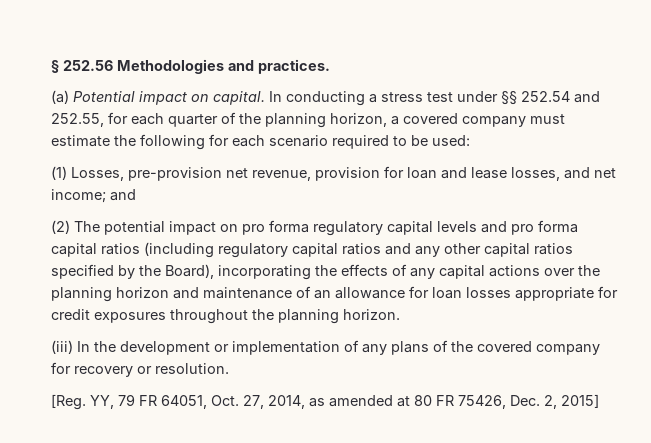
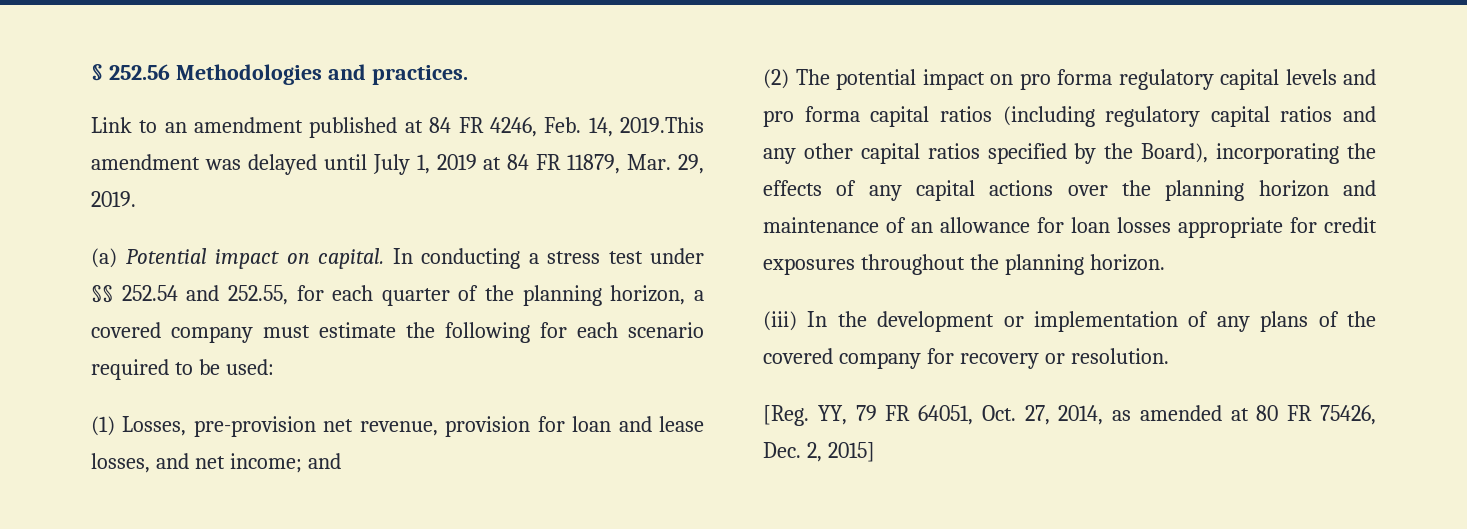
+ Link to an amendment published at 84 FR 4246, Feb. 14, 2019.This amendment was delayed until July 1, 2019 at 84 FR 11879, Mar. 29, 2019.

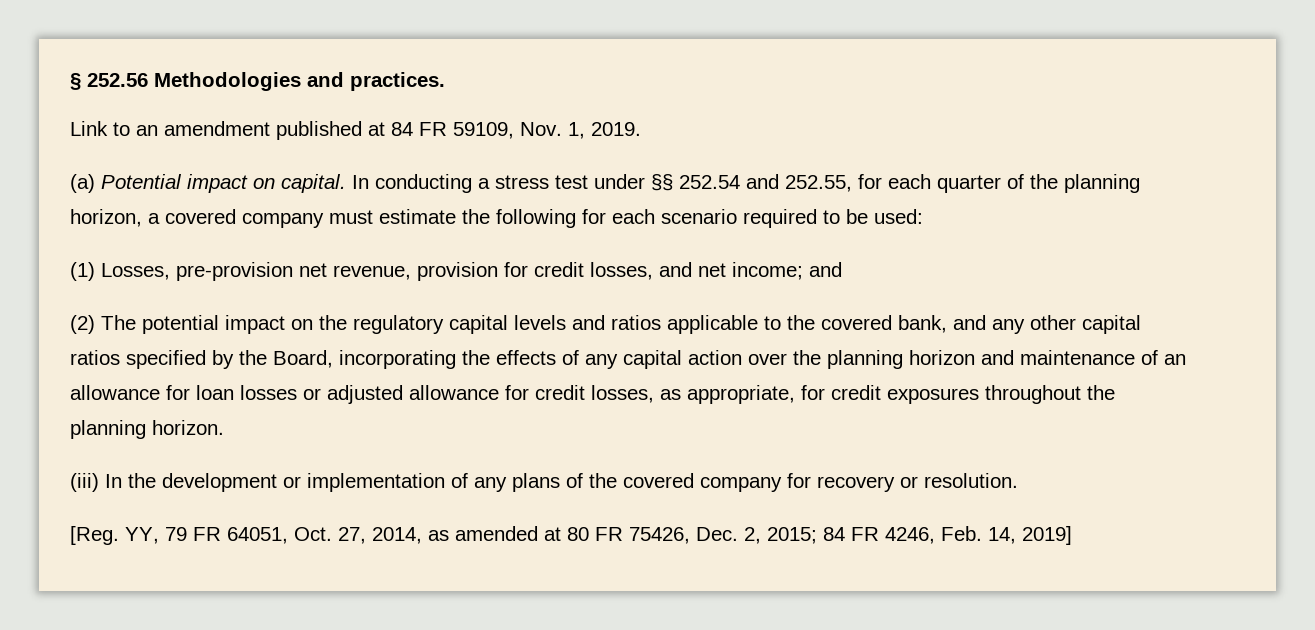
- Link to an amendment published at 84 FR 4246, Feb. 14, 2019.This amendment was delayed until July 1, 2019 at 84 FR 11879, Mar. 29, 2019.
+ Link to an amendment published at 84 FR 59109, Nov. 1, 2019.
- (1) Losses, pre-provision net revenue, provision for loan and lease losses, and net income; and
+ (1) Losses, pre-provision net revenue, provision for credit losses, and net income; and
- (2) The potential impact on pro forma regulatory capital levels and pro forma capital ratios (including regulatory capital ratios and any other capital ratios specified by the Board), incorporating the effects of any capital actions over the planning horizon and maintenance of an allowance for loan losses appropriate for credit exposures throughout the planning horizon.
+ (2) The potential impact on the regulatory capital levels and ratios applicable to the covered bank, and any other capital ratios specified by the Board, incorporating the effects of any capital action over the planning horizon and maintenance of an allowance for loan losses or adjusted allowance for credit losses, as appropriate, for credit exposures throughout the planning horizon.
- [Reg. YY, 79 FR 64051, Oct. 27, 2014, as amended at 80 FR 75426, Dec. 2, 2015]
+ [Reg. YY, 79 FR 64051, Oct. 27, 2014, as amended at 80 FR 75426, Dec. 2, 2015; 84 FR 4246, Feb. 14, 2019]

